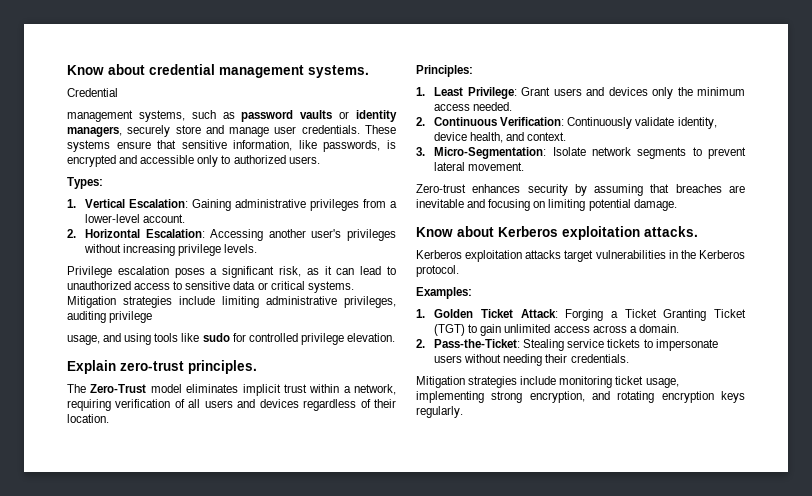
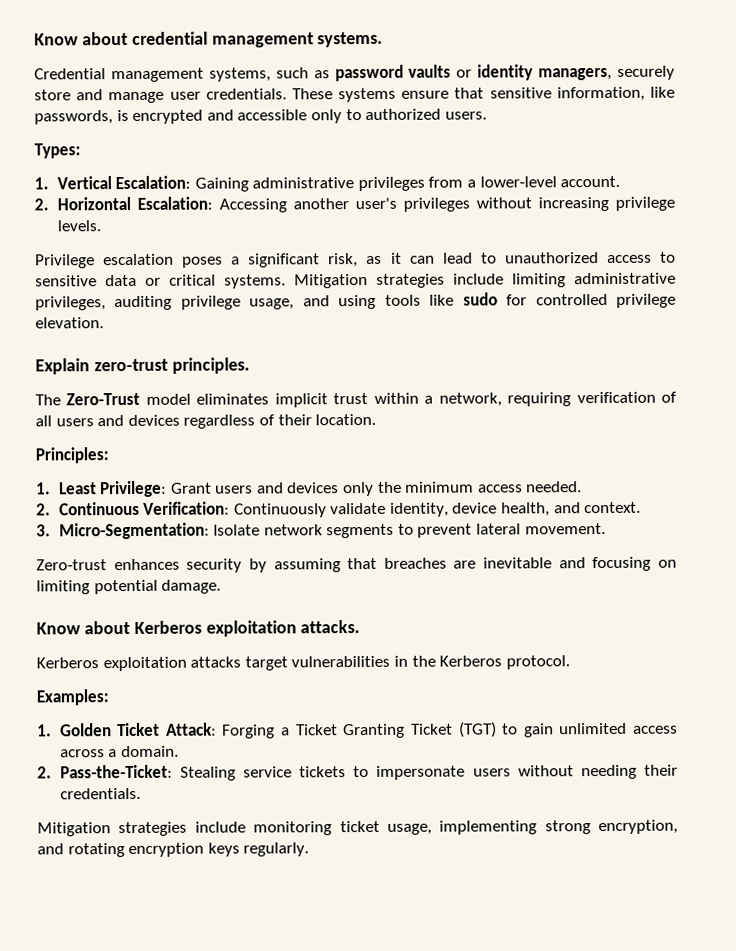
- Credential
- management systems, such as password vaults or identity managers, securely store and manage user credentials.
+ Credential management systems, such as password vaults or identity managers, securely store and manage user credentials.
- Mitigation strategies include limiting administrative privileges, auditing privilege
- usage, and using tools like sudo for controlled privilege elevation.
+ Mitigation strategies include limiting administrative privileges, auditing privilege usage, and using tools like sudo for controlled privilege elevation.

